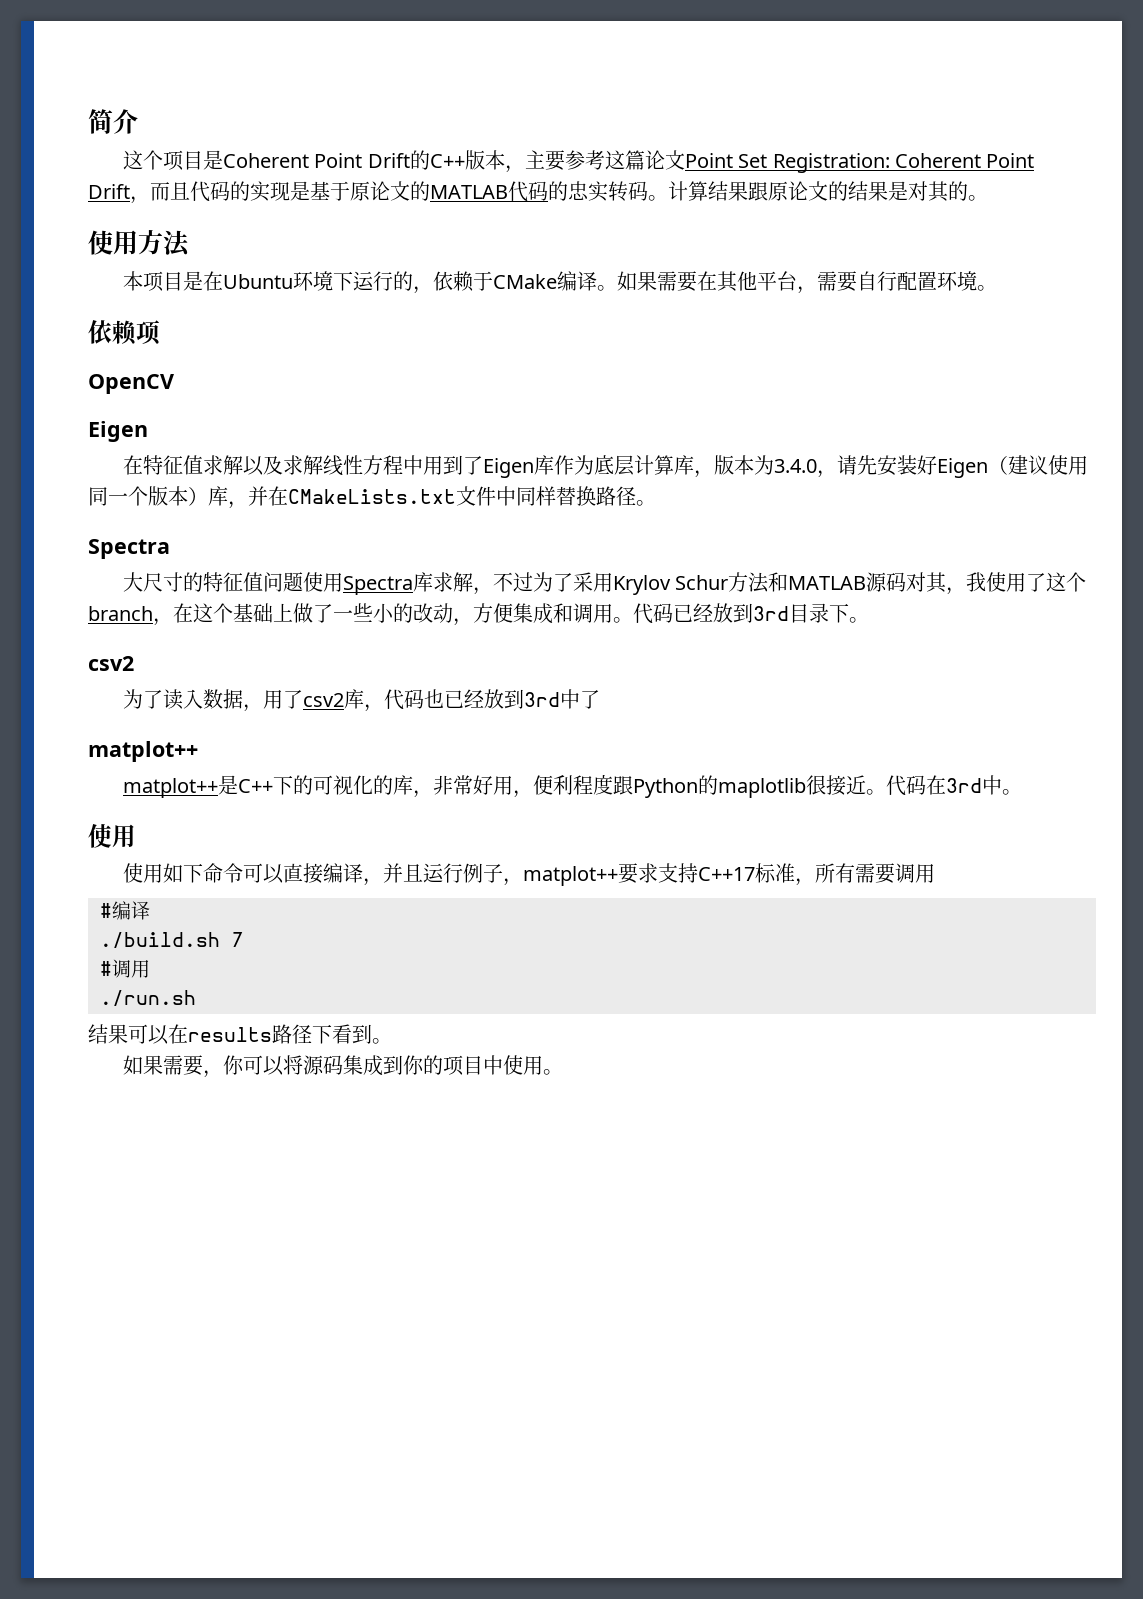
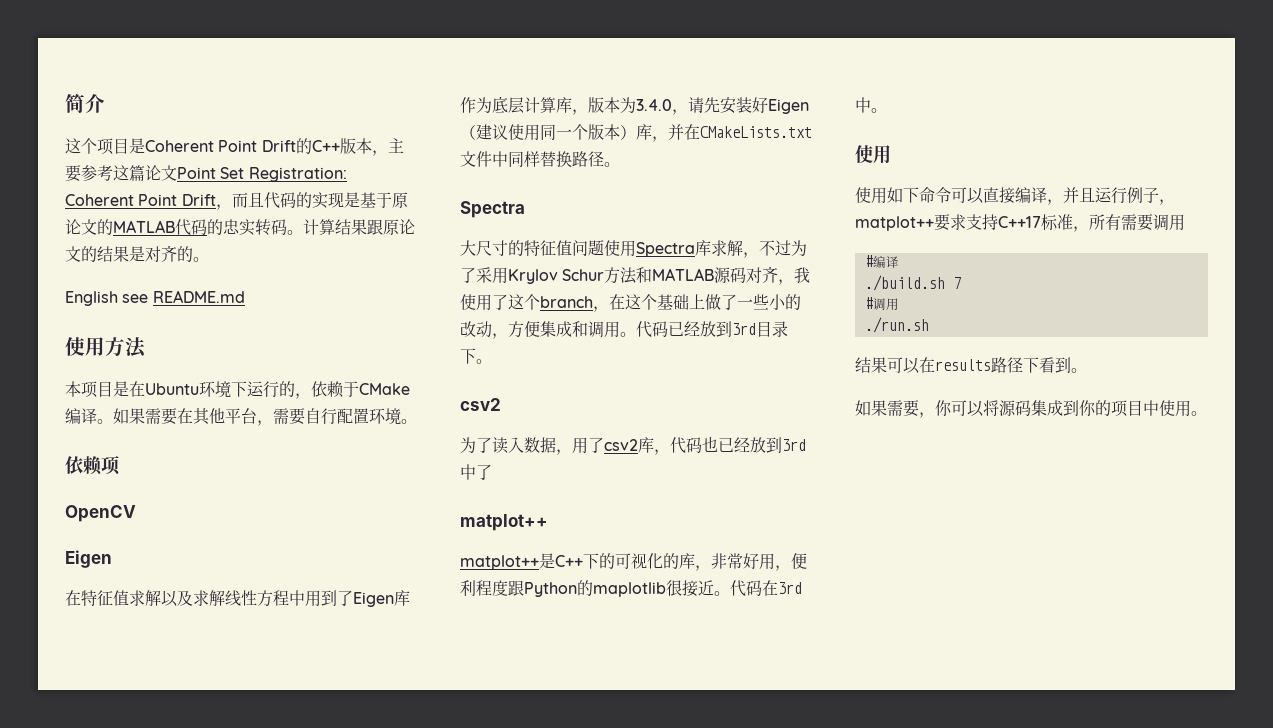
- 计算结果跟原论文的结果是对其的。
+ 计算结果跟原论文的结果是对齐的。
+ English see README.md
- 大尺寸的特征值问题使用Spectra库求解，不过为了采用Krylov Schur方法和MATLAB源码对其，我使用了这个branch，在这个基础上做了一些小的改动，方便集成和调用。
+ 大尺寸的特征值问题使用Spectra库求解，不过为了采用Krylov Schur方法和MATLAB源码对齐，我使用了这个branch，在这个基础上做了一些小的改动，方便集成和调用。

